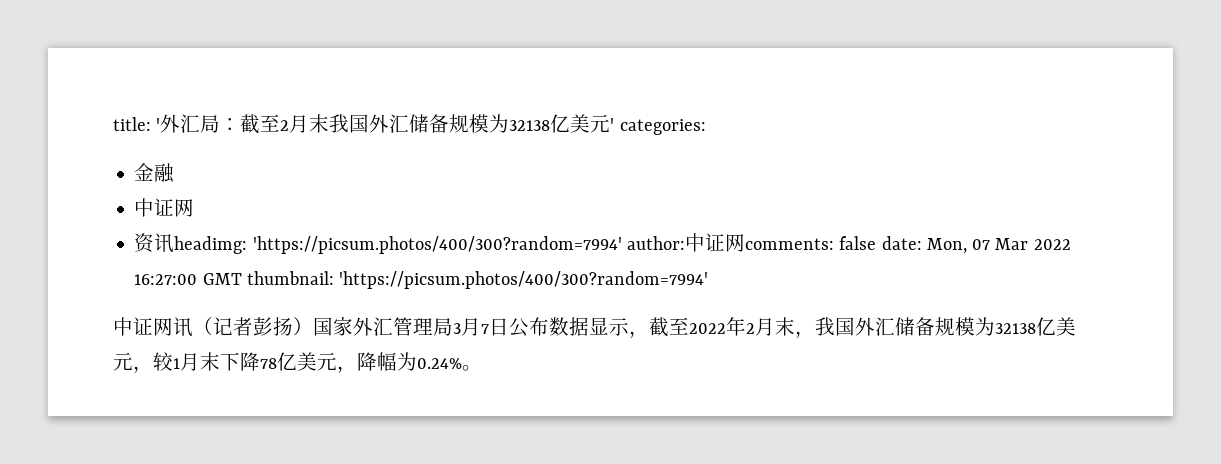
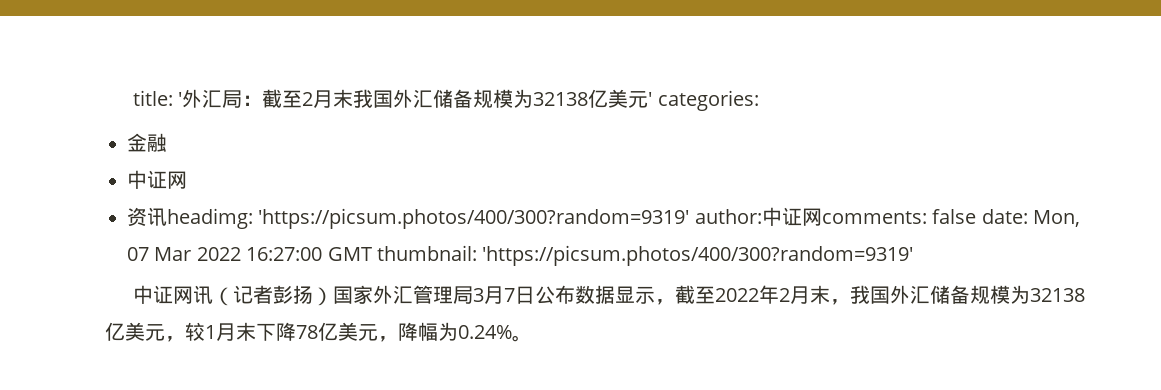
- 资讯headimg: 'https://picsum.photos/400/300?random=7994' author:中证网comments: false date: Mon, 07 Mar 2022 16:27:00 GMT thumbnail: 'https://picsum.photos/400/300?random=7994'
+ 资讯headimg: 'https://picsum.photos/400/300?random=9319' author:中证网comments: false date: Mon, 07 Mar 2022 16:27:00 GMT thumbnail: 'https://picsum.photos/400/300?random=9319'

